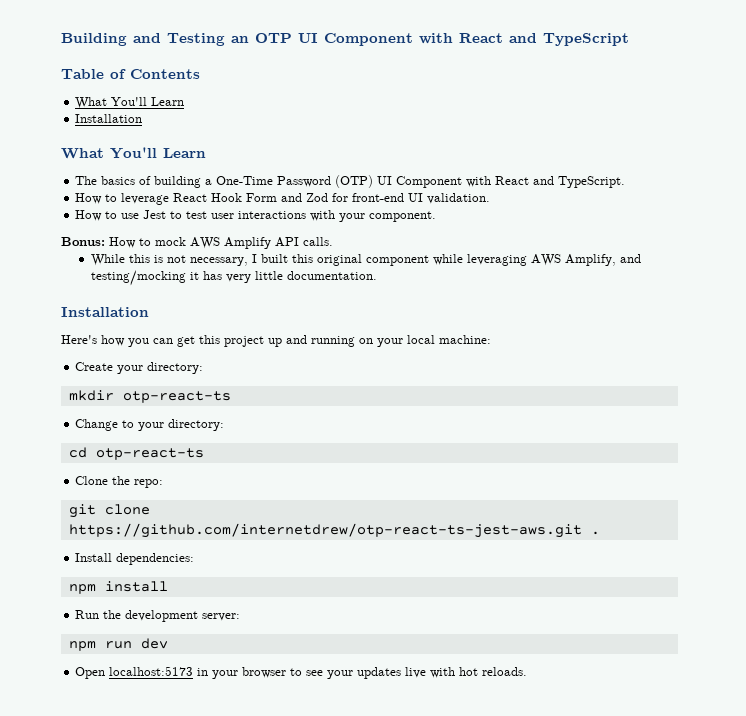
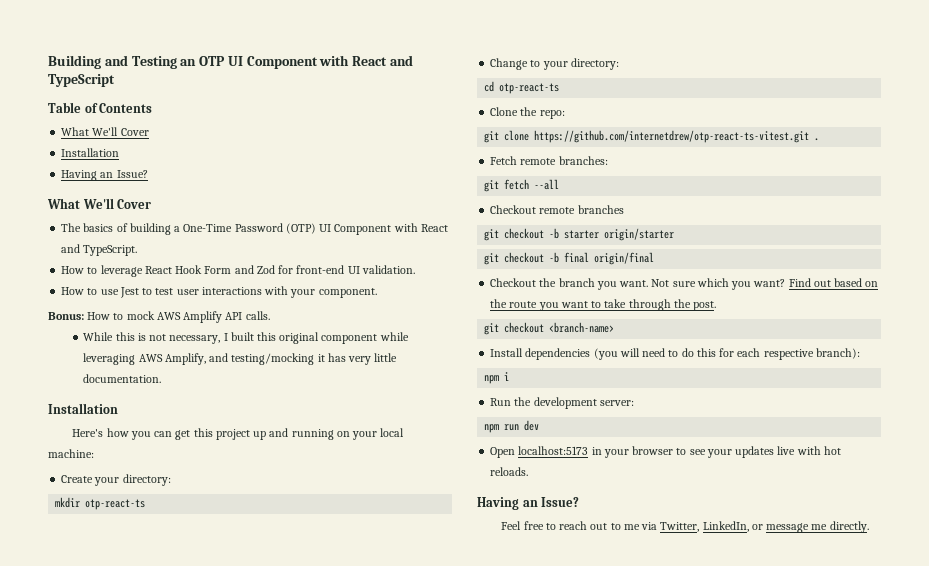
  Table of Contents
- What You'll Learn
+ What We'll Cover
  Installation
- What You'll Learn
+ Having an Issue?
+ What We'll Cover
- git clone https://github.com/internetdrew/otp-react-ts-jest-aws.git .
+ git clone https://github.com/internetdrew/otp-react-ts-vitest.git .
- Install dependencies:
- npm install
+ Fetch remote branches:
+ git fetch --all
+ Checkout remote branches
+ git checkout -b starter origin/starter
+ git checkout -b final origin/final
+ Checkout the branch you want. Not sure which you want? Find out based on the route you want to take through the post.
+ git checkout <branch-name>
+ Install dependencies (you will need to do this for each respective branch):
+ npm i
  Open localhost:5173 in your browser to see your updates live with hot reloads.
+ Having an Issue?
+ Feel free to reach out to me via Twitter, LinkedIn, or message me directly.

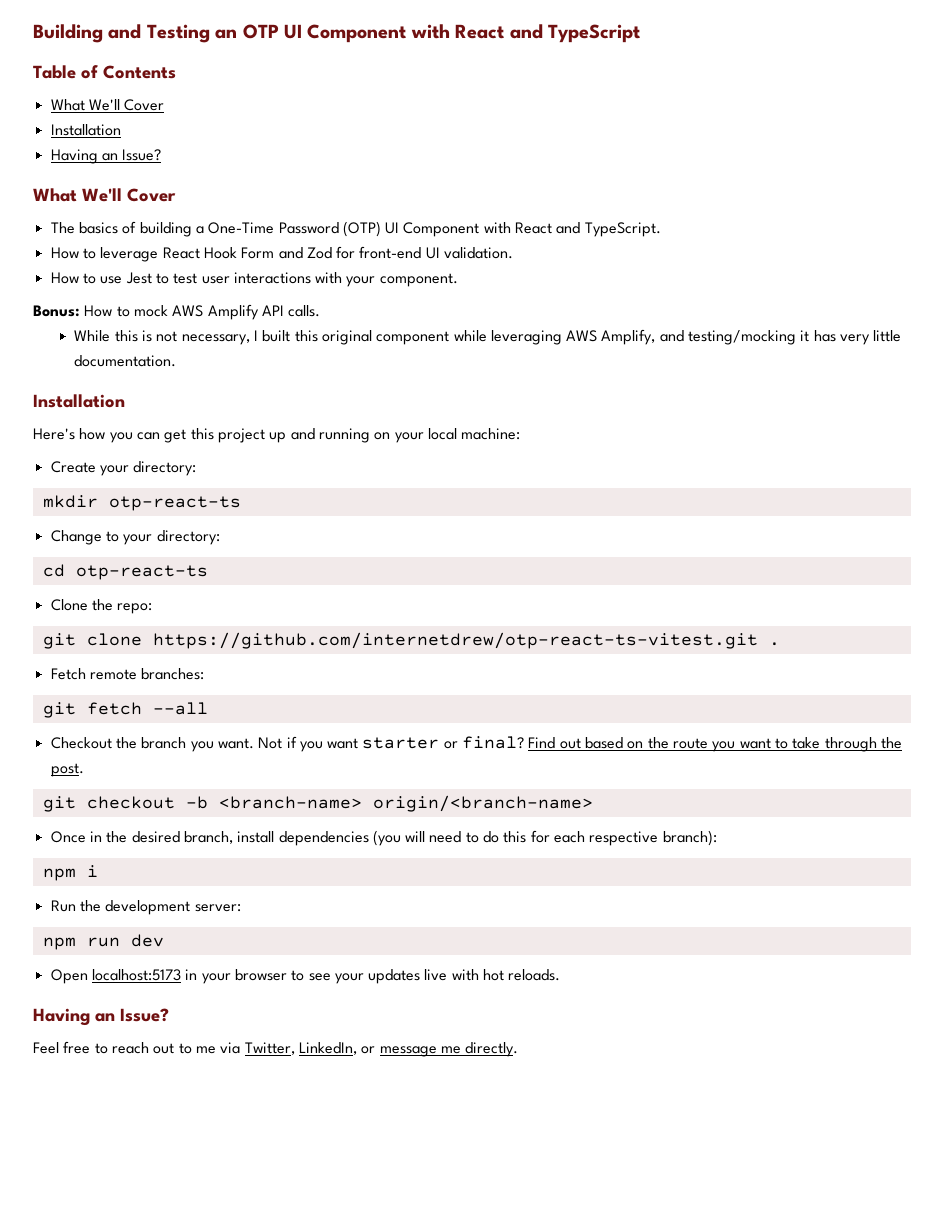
- Checkout remote branches
- git checkout -b starter origin/starter
- git checkout -b final origin/final
- Not sure which you want?
+ Not if you want starter or final?
- git checkout <branch-name>
- Install dependencies (you will need to do this for each respective branch):
+ git checkout -b <branch-name> origin/<branch-name>
+ Once in the desired branch, install dependencies (you will need to do this for each respective branch):

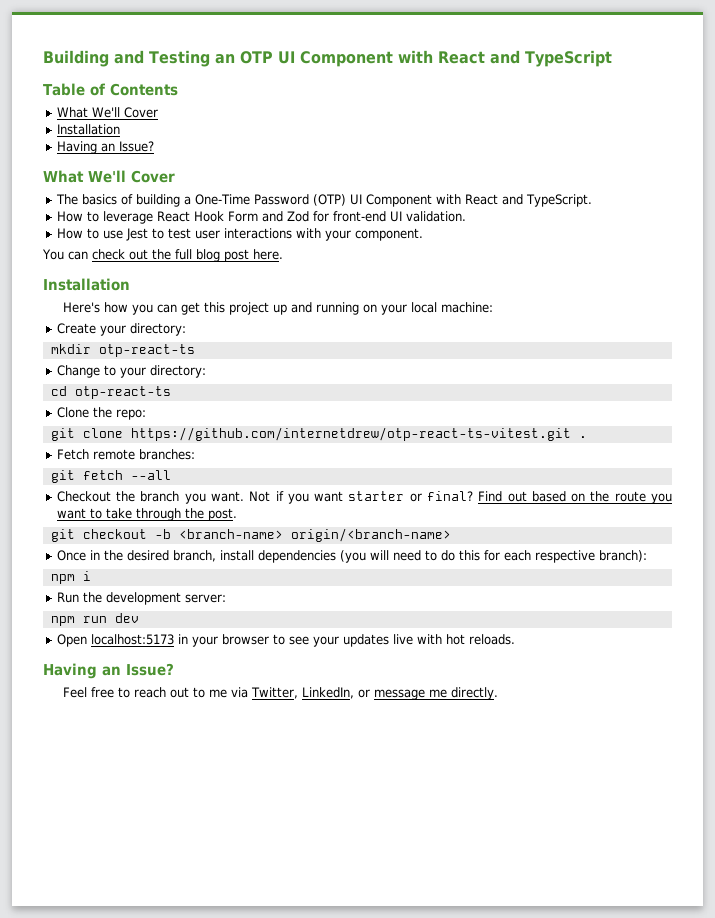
- Bonus: How to mock AWS Amplify API calls.
- While this is not necessary, I built this original component while leveraging AWS Amplify, and testing/mocking it has very little documentation.
+ You can check out the full blog post here.

